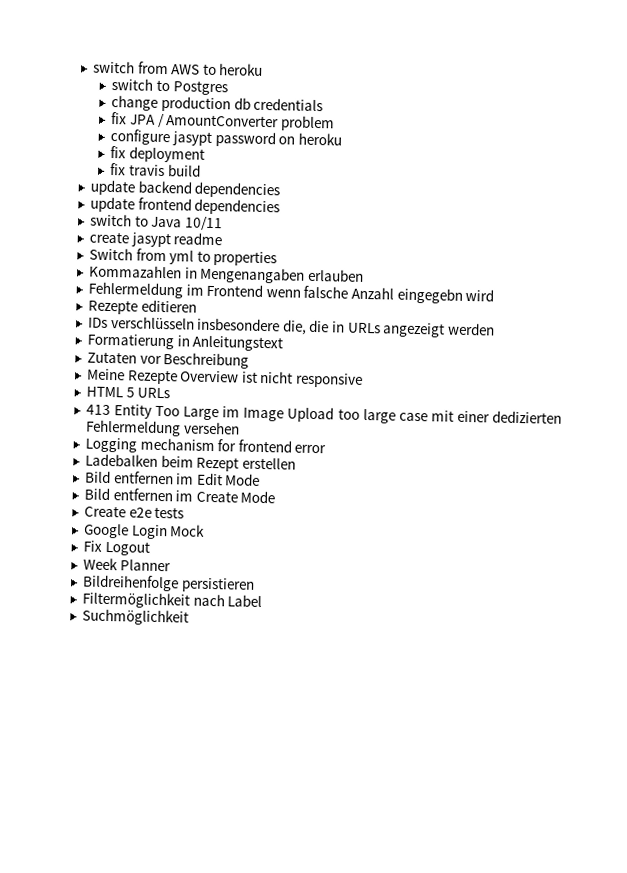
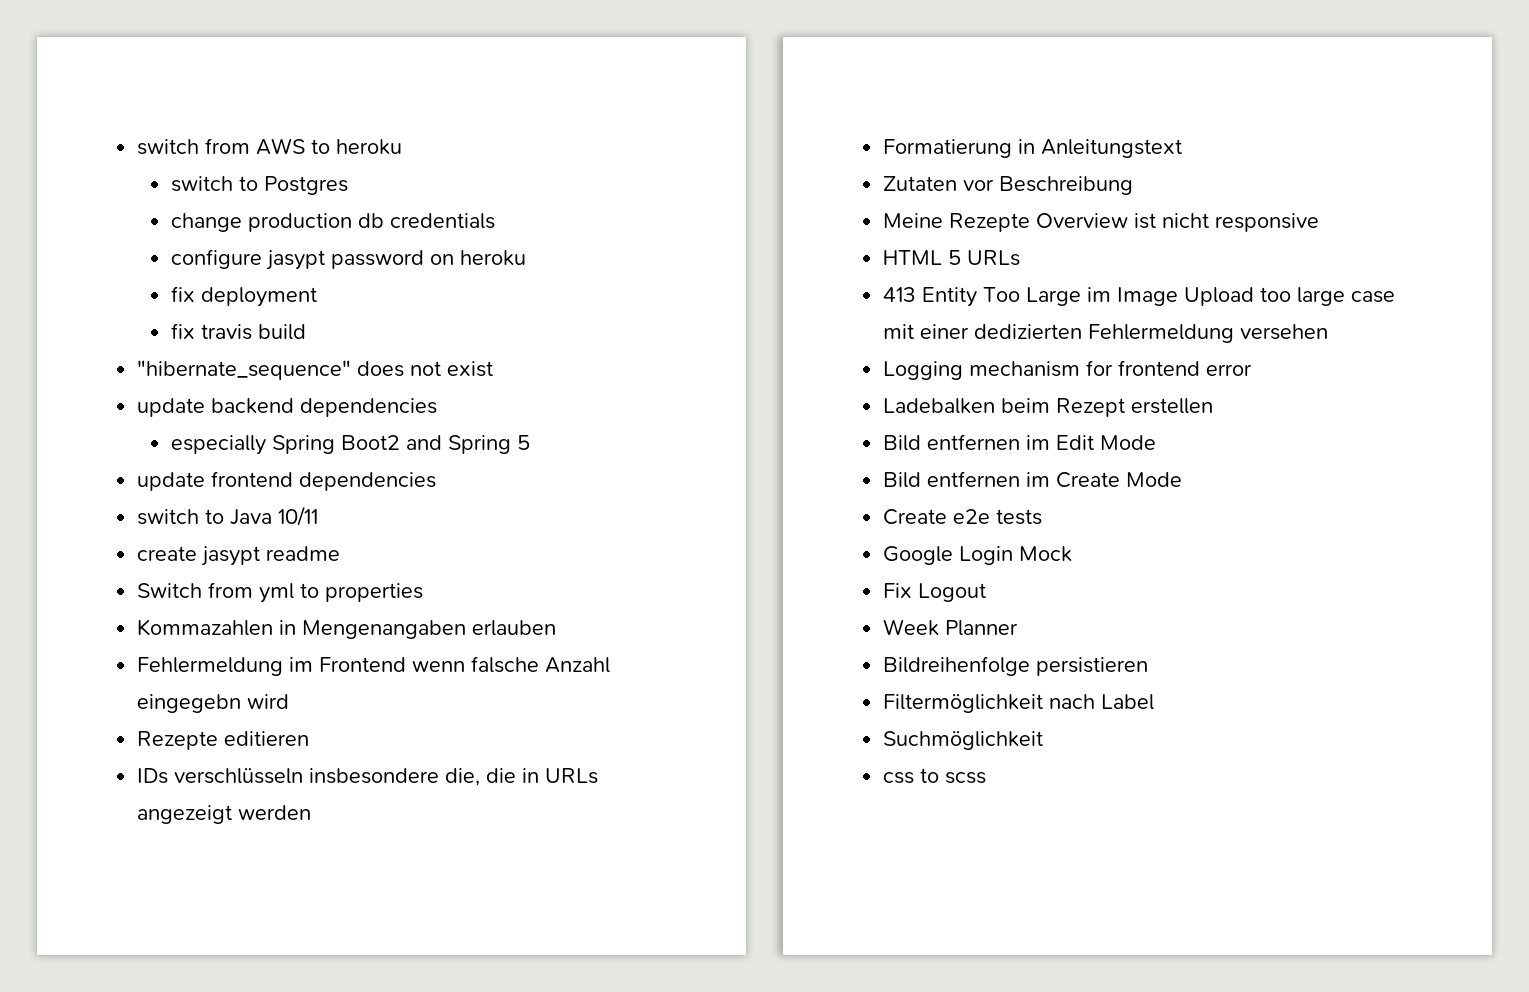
- fix JPA / AmountConverter problem
+ "hibernate_sequence" does not exist
+ especially Spring Boot2 and Spring 5
+ css to scss

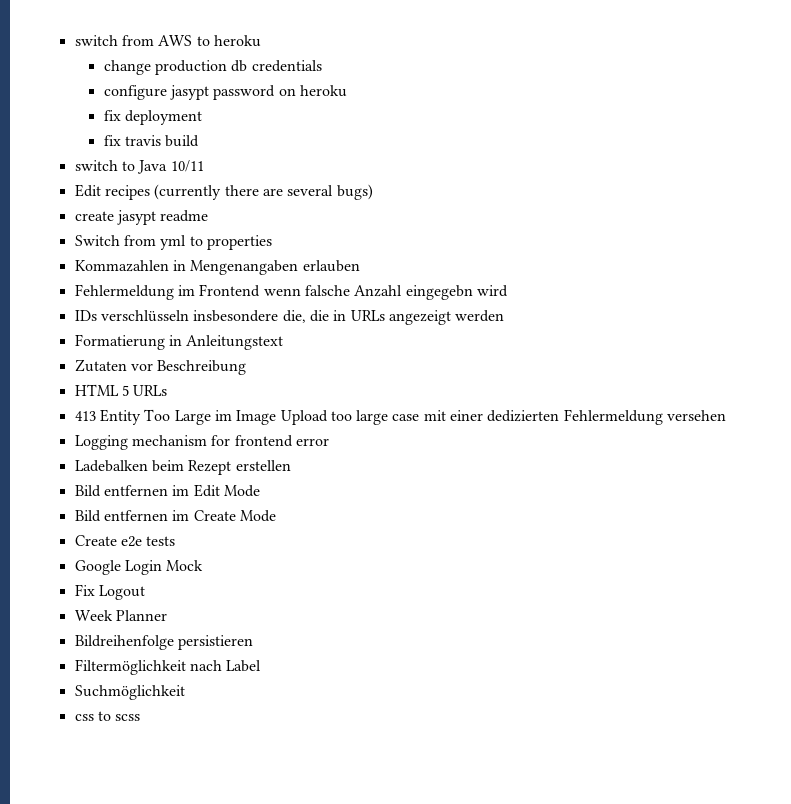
- switch to Postgres
- "hibernate_sequence" does not exist
- update backend dependencies
- especially Spring Boot2 and Spring 5
- update frontend dependencies
  switch to Java 10/11
+ Edit recipes (currently there are several bugs)
- Rezepte editieren
- Meine Rezepte Overview ist nicht responsive

